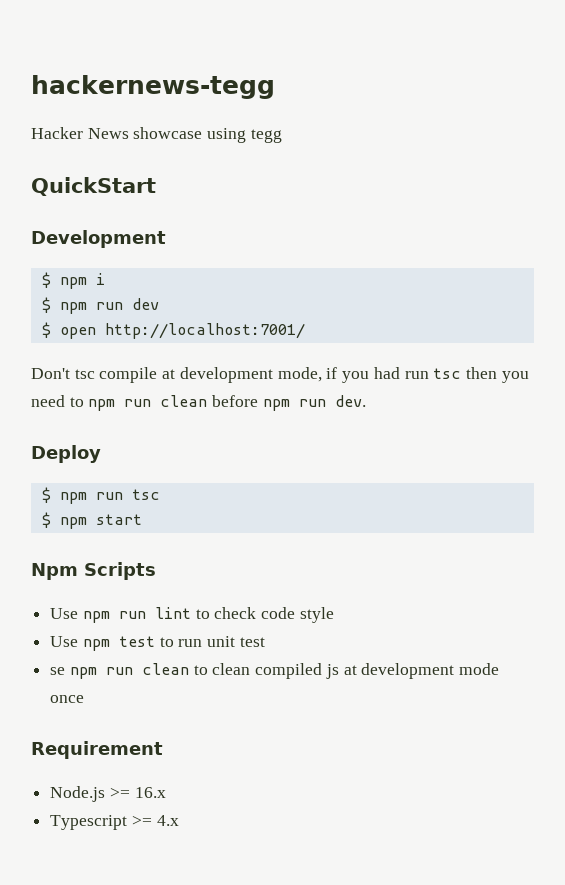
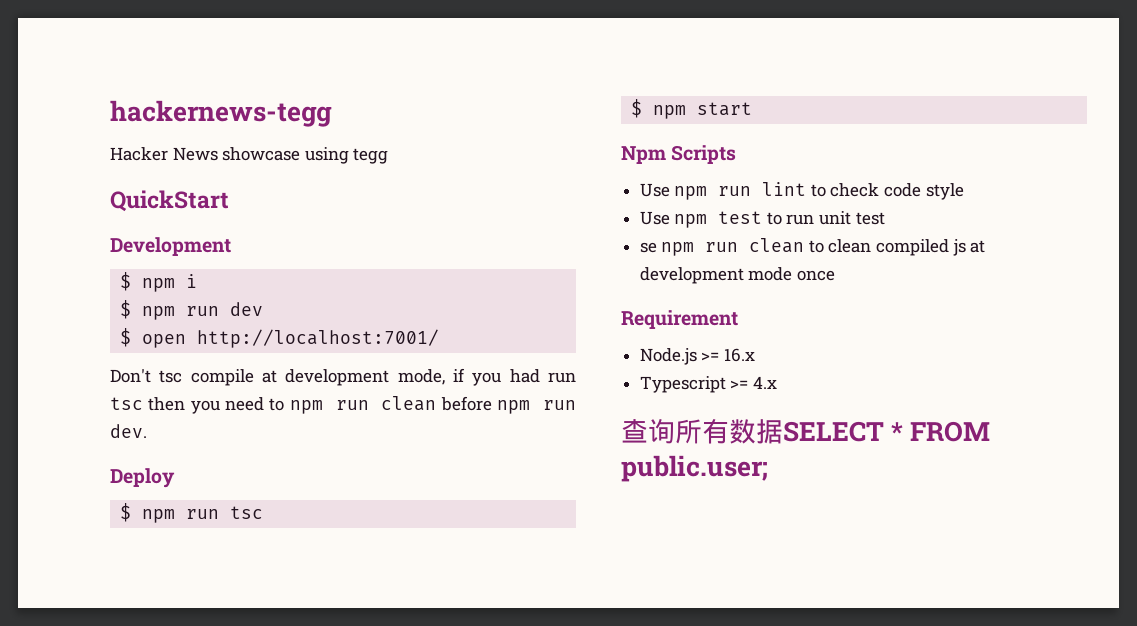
+ 查询所有数据SELECT * FROM public.user;

